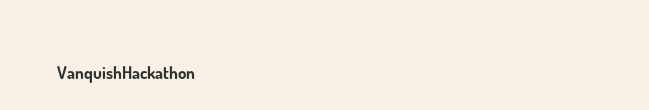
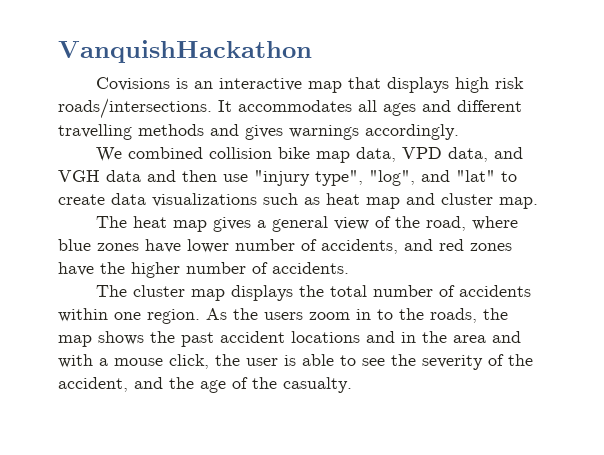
+ Covisions is an interactive map that displays high risk roads/intersections. It accommodates all ages and different travelling methods and gives warnings accordingly.
+ We combined collision bike map data, VPD data, and VGH data and then use "injury type", "log", and "lat" to create data visualizations such as heat map and cluster map.
+ The heat map gives a general view of the road, where blue zones have lower number of accidents, and red zones have the higher number of accidents.
+ The cluster map displays the total number of accidents within one region. As the users zoom in to the roads, the map shows the past accident locations and in the area and with a mouse click, the user is able to see the severity of the accident, and the age of the casualty.

